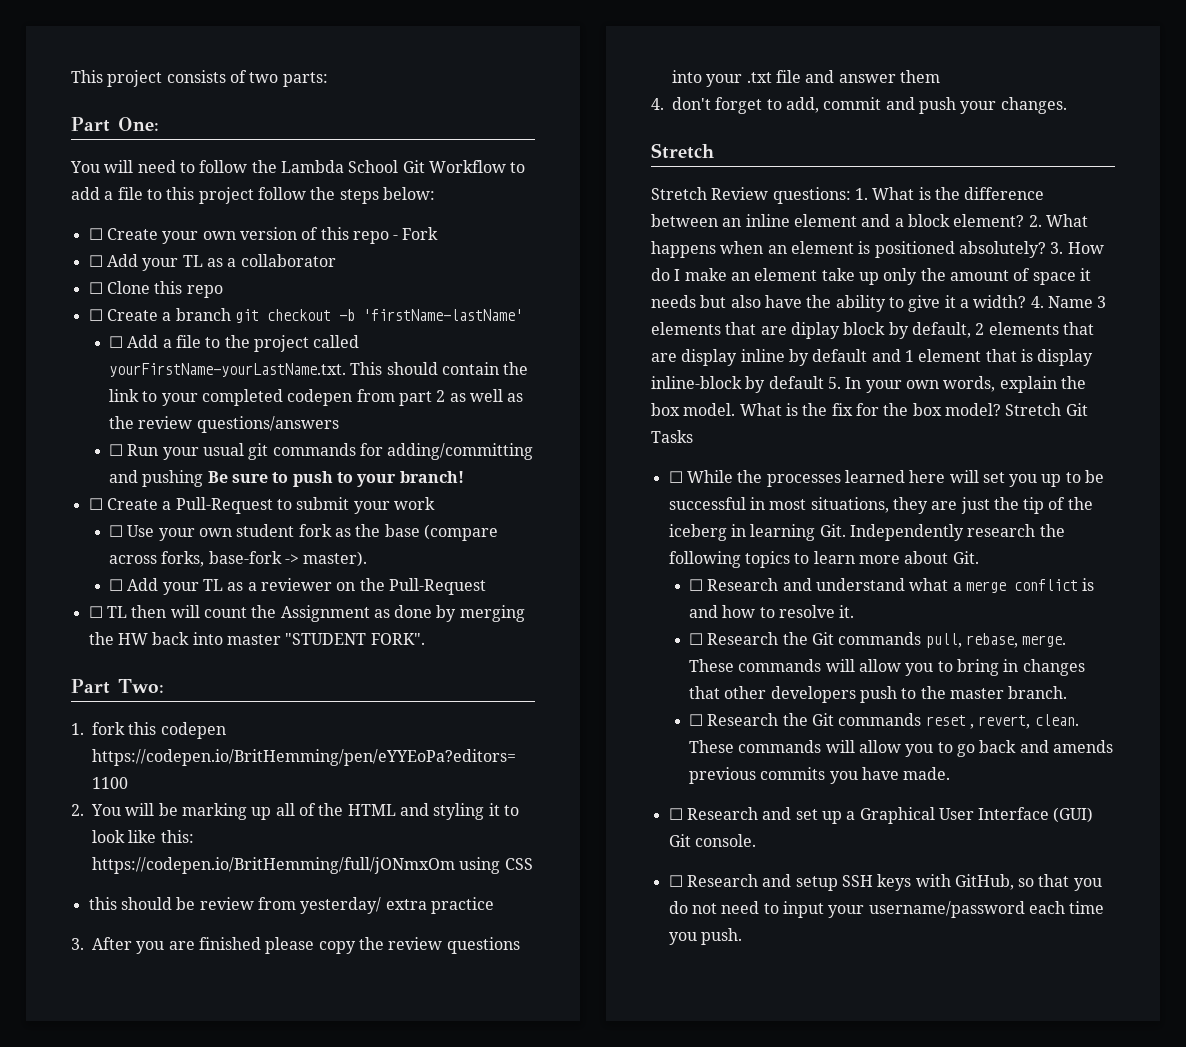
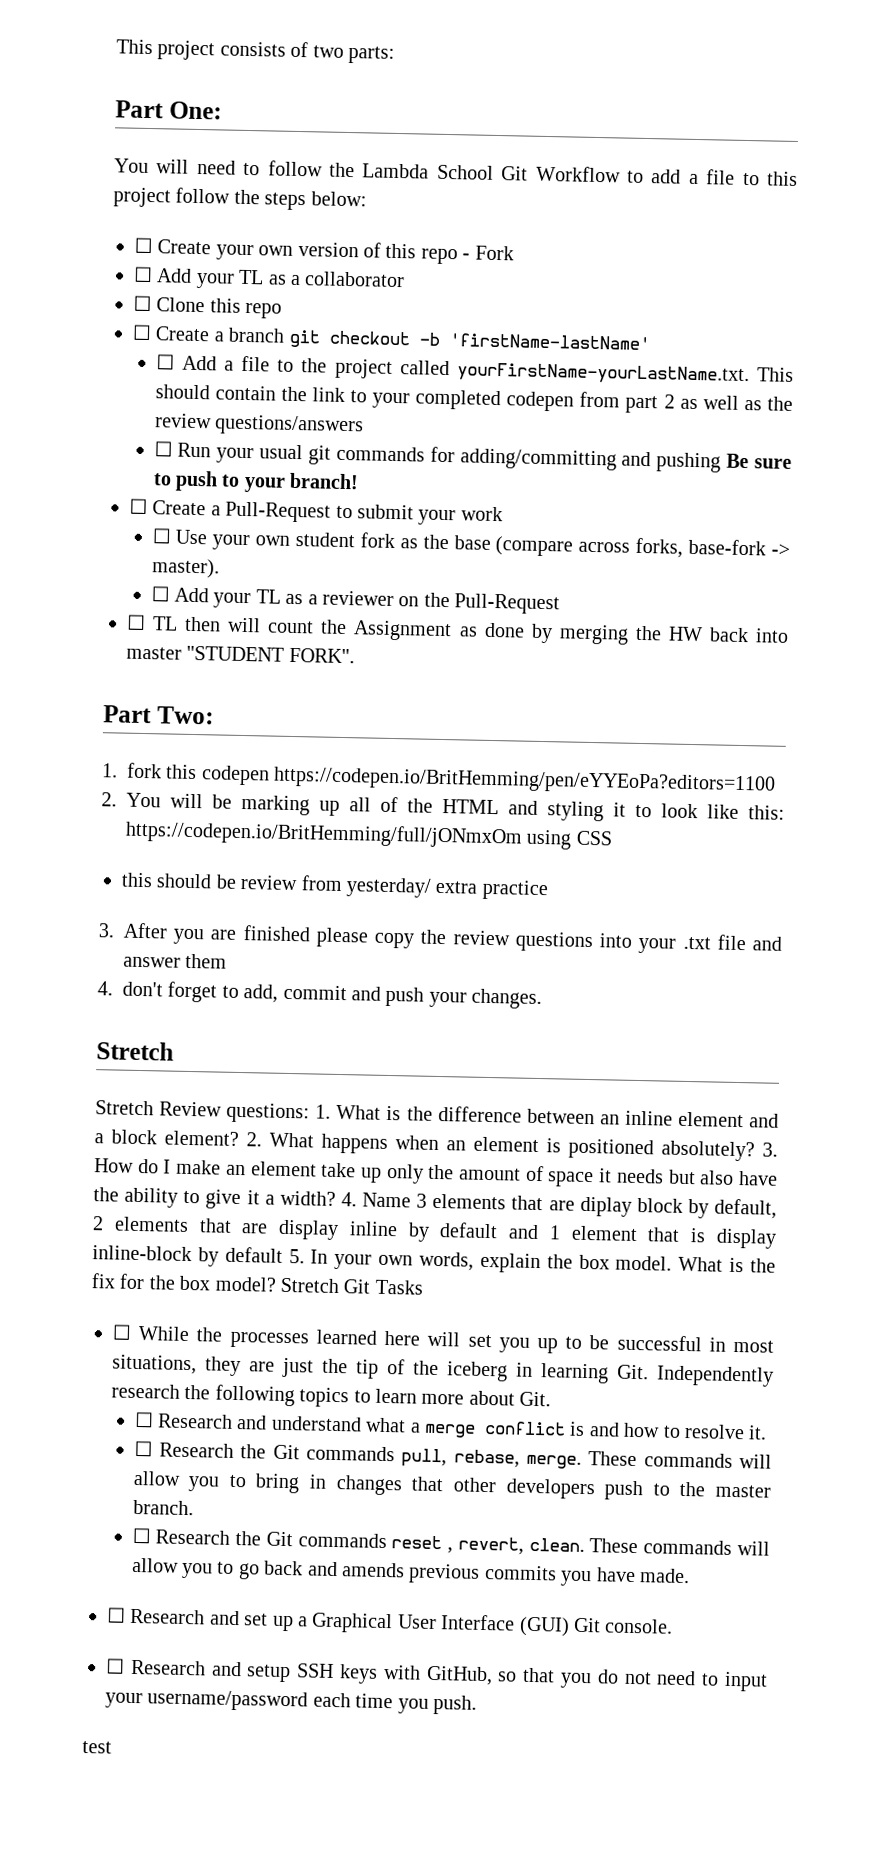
+ test

